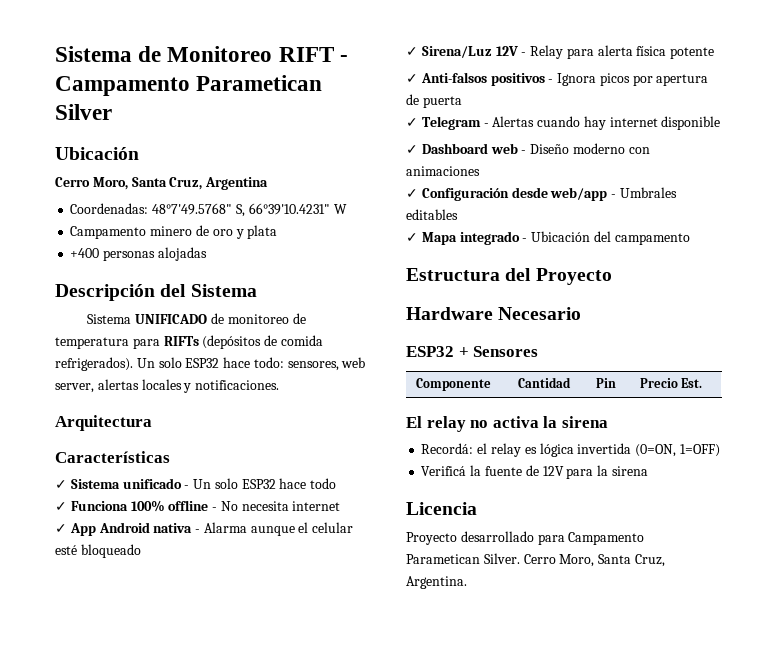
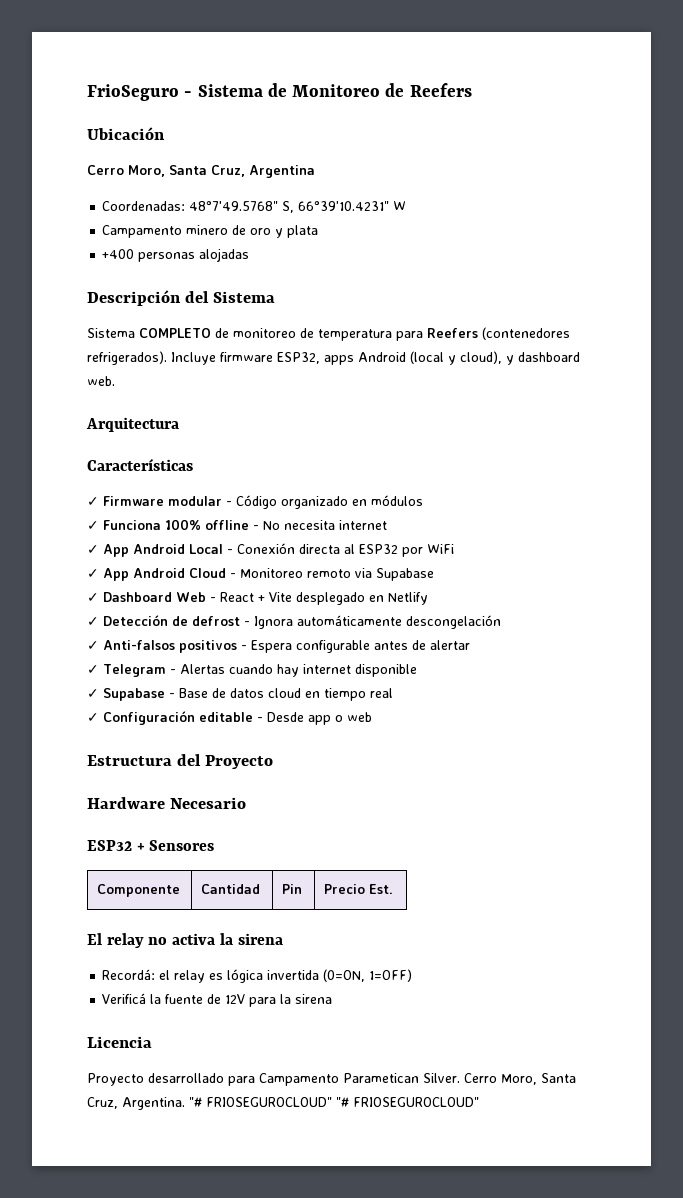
- Sistema de Monitoreo RIFT - Campamento Parametican Silver
+ FrioSeguro - Sistema de Monitoreo de Reefers
- Sistema UNIFICADO de monitoreo de temperatura para RIFTs (depósitos de comida refrigerados). Un solo ESP32 hace todo: sensores, web server, alertas locales y notificaciones.
+ Sistema COMPLETO de monitoreo de temperatura para Reefers (contenedores refrigerados). Incluye firmware ESP32, apps Android (local y cloud), y dashboard web.
  Arquitectura
  Características
- ✓ Sistema unificado - Un solo ESP32 hace todo
+ ✓ Firmware modular - Código organizado en módulos
- ✓ App Android nativa - Alarma aunque el celular esté bloqueado
- ✓ Sirena/Luz 12V - Relay para alerta física potente
- ✓ Anti-falsos positivos - Ignora picos por apertura de puerta
+ ✓ App Android Local - Conexión directa al ESP32 por WiFi
+ ✓ App Android Cloud - Monitoreo remoto via Supabase
+ ✓ Dashboard Web - React + Vite desplegado en Netlify
+ ✓ Detección de defrost - Ignora automáticamente descongelación
+ ✓ Anti-falsos positivos - Espera configurable antes de alertar
- ✓ Dashboard web - Diseño moderno con animaciones
- ✓ Configuración desde web/app - Umbrales editables
- ✓ Mapa integrado - Ubicación del campamento
+ ✓ Supabase - Base de datos cloud en tiempo real
+ ✓ Configuración editable - Desde app o web
+ "# FRIOSEGUROCLOUD" "# FRIOSEGUROCLOUD"

